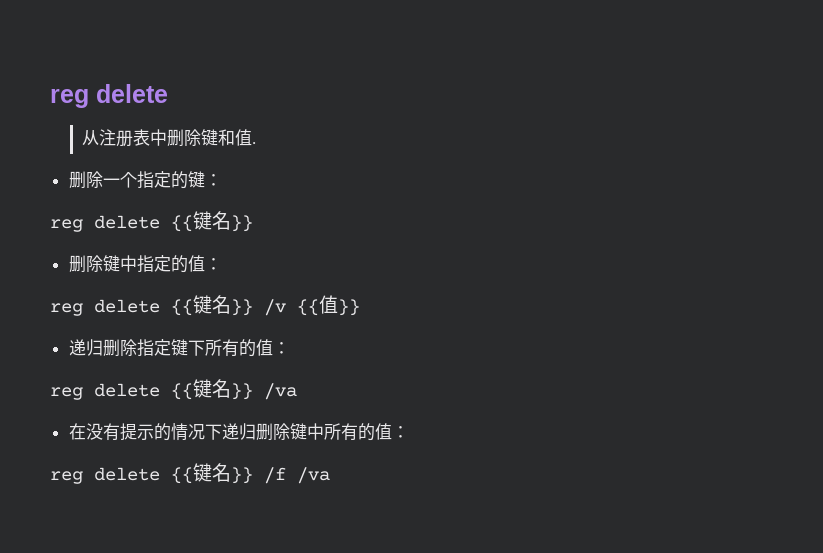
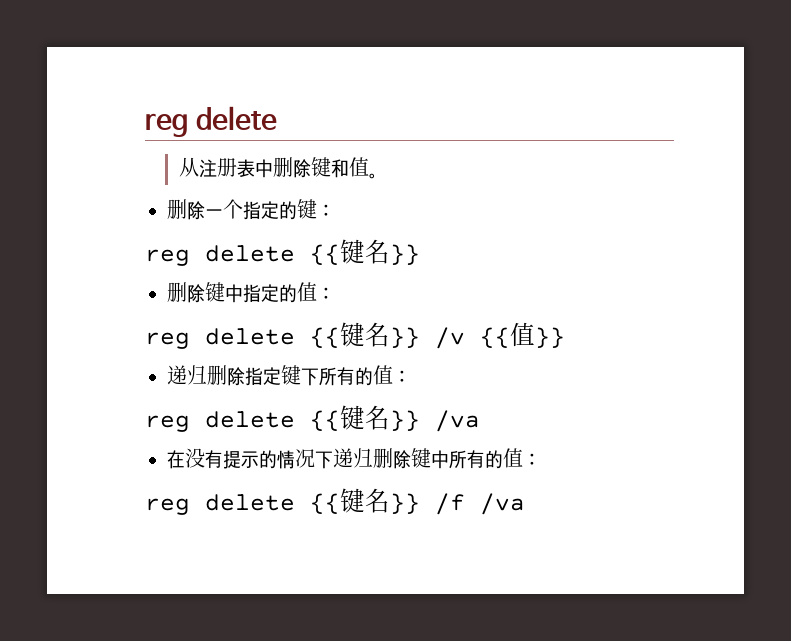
- 从注册表中删除键和值.
+ 从注册表中删除键和值。

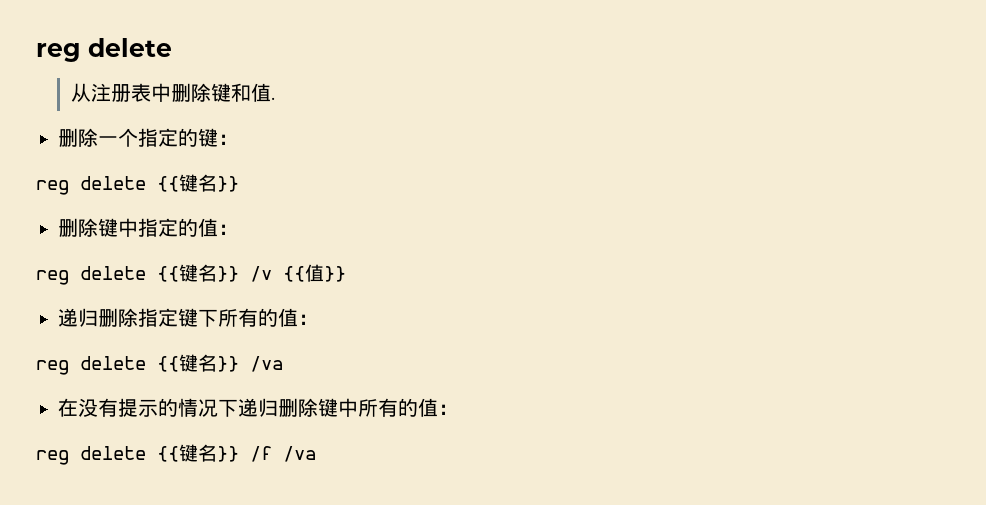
- 从注册表中删除键和值。
+ 从注册表中删除键和值.

